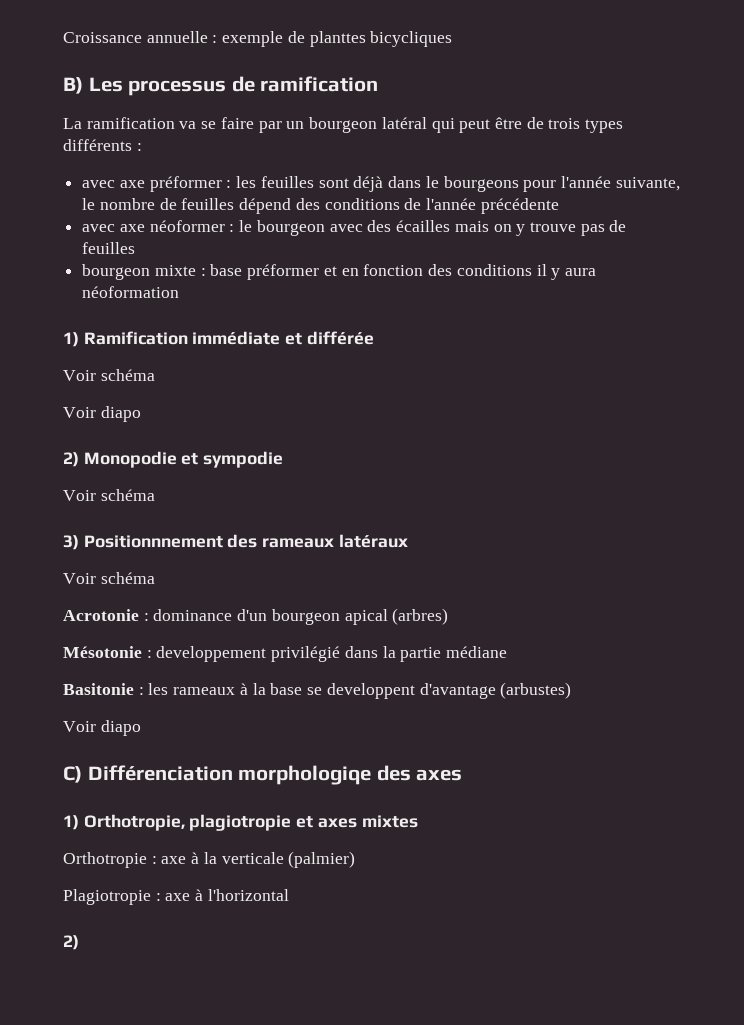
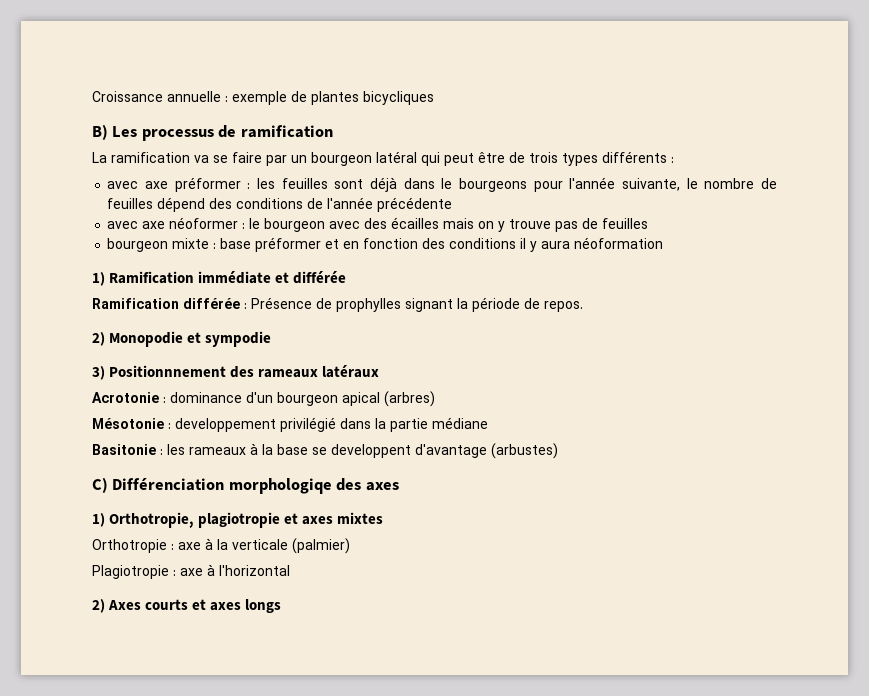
- Croissance annuelle : exemple de planttes bicycliques
+ Croissance annuelle : exemple de plantes bicycliques
  1) Ramification immédiate et différée
- Voir schéma
- Voir diapo
+ Ramification différée : Présence de prophylles signant la période de repos.
  2) Monopodie et sympodie
- Voir schéma
  3) Positionnnement des rameaux latéraux
- Voir schéma
  Basitonie : les rameaux à la base se developpent d'avantage (arbustes)
- Voir diapo
  Plagiotropie : axe à l'horizontal
- 2)
+ 2) Axes courts et axes longs

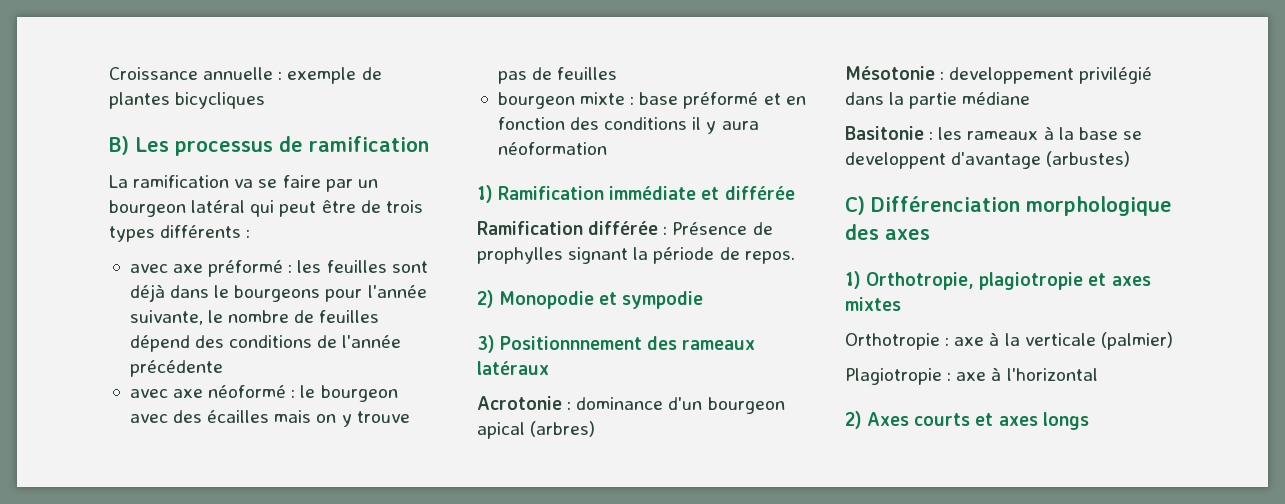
- avec axe préformer : les feuilles sont déjà dans le bourgeons pour l'année suivante, le nombre de feuilles dépend des conditions de l'année précédente
+ avec axe préformé : les feuilles sont déjà dans le bourgeons pour l'année suivante, le nombre de feuilles dépend des conditions de l'année précédente
- avec axe néoformer : le bourgeon avec des écailles mais on y trouve pas de feuilles
+ avec axe néoformé : le bourgeon avec des écailles mais on y trouve pas de feuilles
- bourgeon mixte : base préformer et en fonction des conditions il y aura néoformation
+ bourgeon mixte : base préformé et en fonction des conditions il y aura néoformation
- C) Différenciation morphologiqe des axes
+ C) Différenciation morphologique des axes

